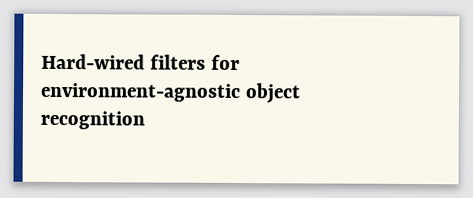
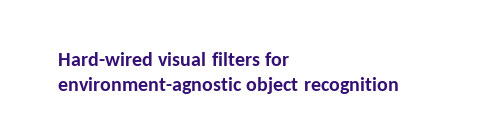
- Hard-wired filters for environment-agnostic object recognition
+ Hard-wired visual filters for environment-agnostic object recognition

